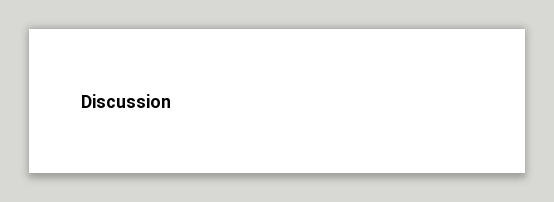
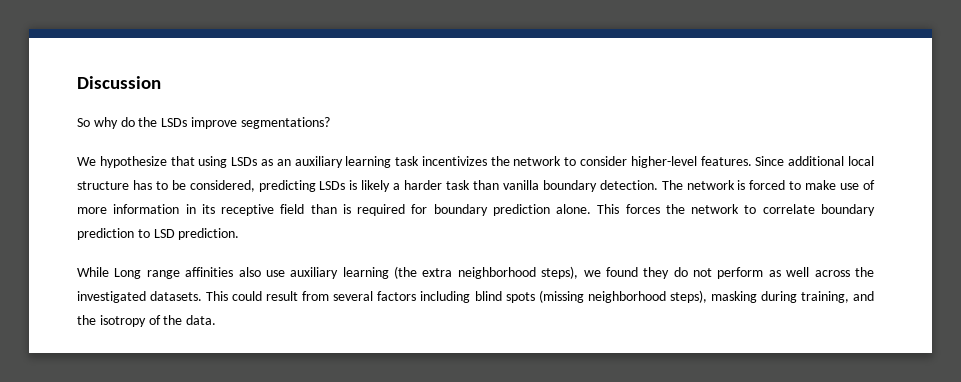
+ So why do the LSDs improve segmentations?
+ We hypothesize that using LSDs as an auxiliary learning task incentivizes the network to consider higher-level features. Since additional local structure has to be considered, predicting LSDs is likely a harder task than vanilla boundary detection. The network is forced to make use of more information in its receptive field than is required for boundary prediction alone. This forces the network to correlate boundary prediction to LSD prediction.
+ While Long range affinities also use auxiliary learning (the extra neighborhood steps), we found they do not perform as well across the investigated datasets. This could result from several factors including blind spots (missing neighborhood steps), masking during training, and the isotropy of the data.

